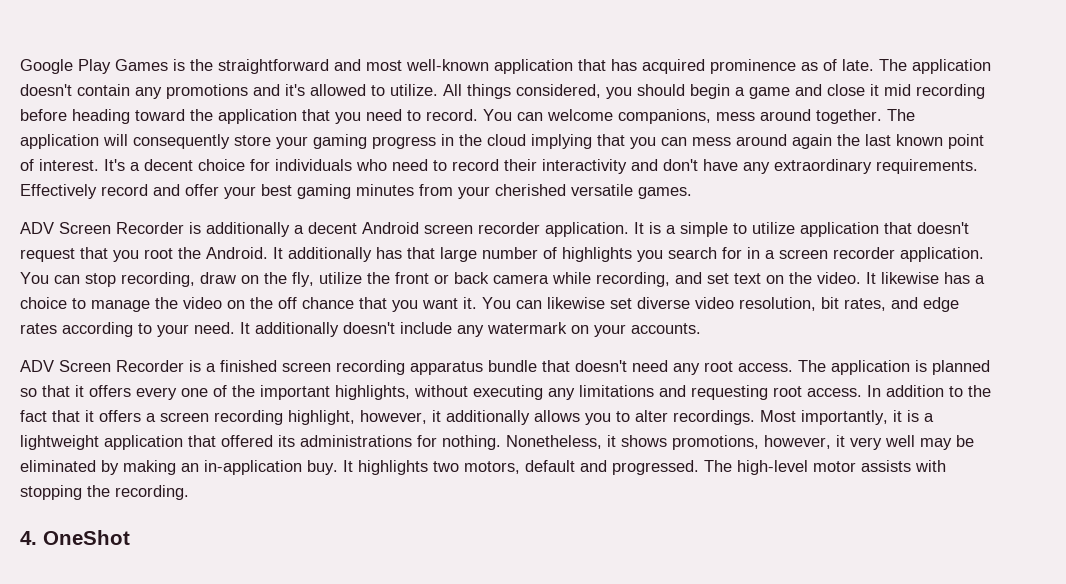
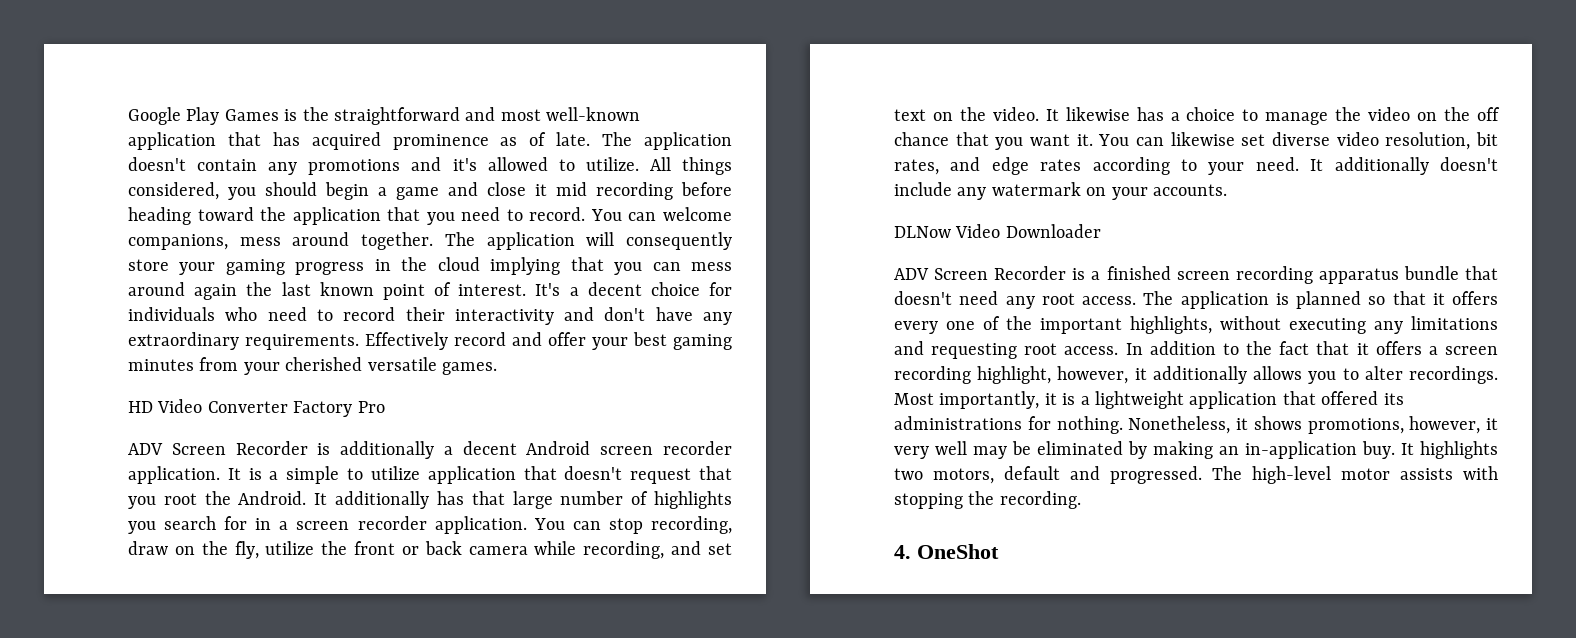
+ HD Video Converter Factory Pro
+ DLNow Video Downloader

